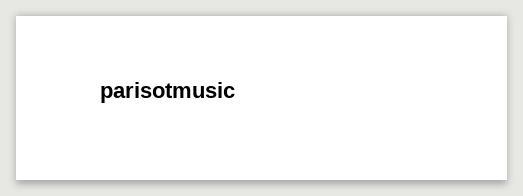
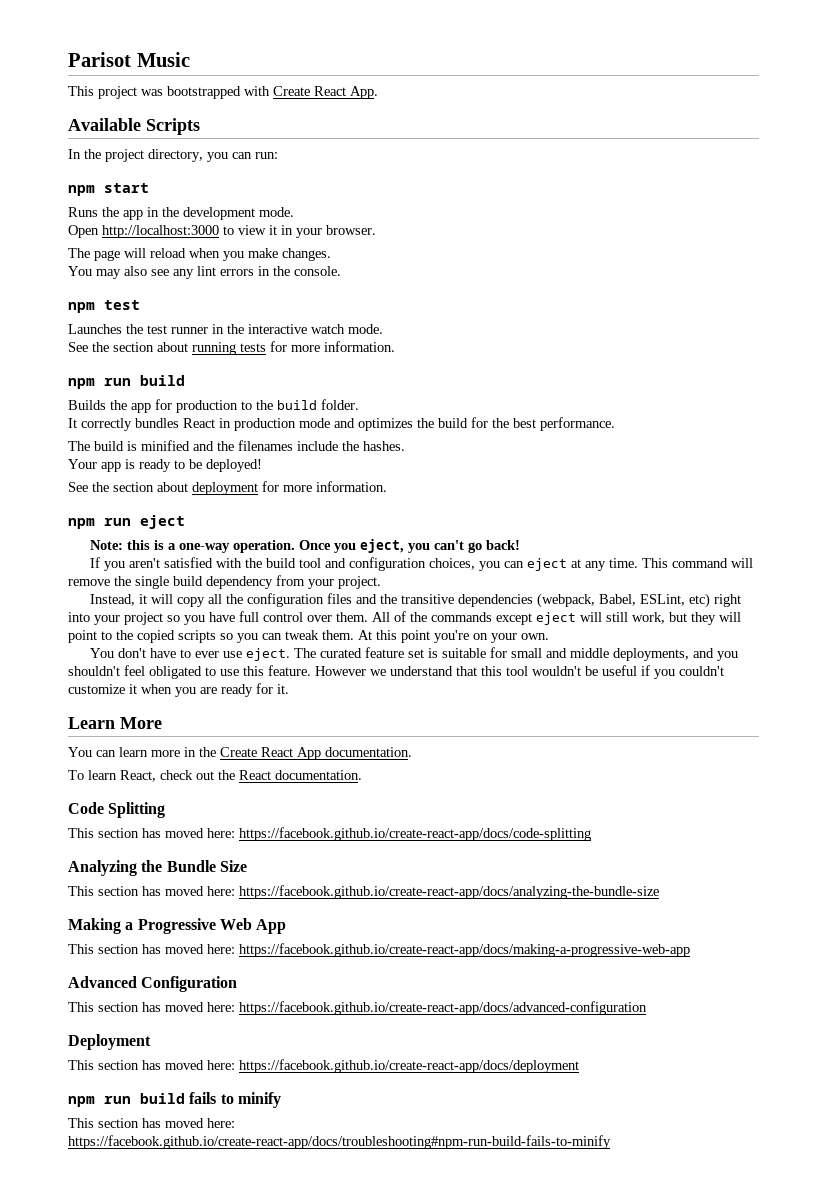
- parisotmusic
+ Parisot Music
+ This project was bootstrapped with Create React App.
+ Available Scripts
+ In the project directory, you can run:
+ npm start
+ Runs the app in the development mode.
+ Open http://localhost:3000 to view it in your browser.
+ The page will reload when you make changes.
+ You may also see any lint errors in the console.
+ npm test
+ Launches the test runner in the interactive watch mode.
+ See the section about running tests for more information.
+ npm run build
+ Builds the app for production to the build folder.
+ It correctly bundles React in production mode and optimizes the build for the best performance.
+ The build is minified and the filenames include the hashes.
+ Your app is ready to be deployed!
+ See the section about deployment for more information.
+ npm run eject
+ Note: this is a one-way operation. Once you eject, you can't go back!
+ If you aren't satisfied with the build tool and configuration choices, you can eject at any time. This command will remove the single build dependency from your project.
+ Instead, it will copy all the configuration files and the transitive dependencies (webpack, Babel, ESLint, etc) right into your project so you have full control over them. All of the commands except eject will still work, but they will point to the copied scripts so you can tweak them. At this point you're on your own.
+ You don't have to ever use eject. The curated feature set is suitable for small and middle deployments, and you shouldn't feel obligated to use this feature. However we understand that this tool wouldn't be useful if you couldn't customize it when you are ready for it.
+ Learn More
+ You can learn more in the Create React App documentation.
+ To learn React, check out the React documentation.
+ Code Splitting
+ This section has moved here: https://facebook.github.io/create-react-app/docs/code-splitting
+ Analyzing the Bundle Size
+ This section has moved here: https://facebook.github.io/create-react-app/docs/analyzing-the-bundle-size
+ Making a Progressive Web App
+ This section has moved here: https://facebook.github.io/create-react-app/docs/making-a-progressive-web-app
+ Advanced Configuration
+ This section has moved here: https://facebook.github.io/create-react-app/docs/advanced-configuration
+ Deployment
+ This section has moved here: https://facebook.github.io/create-react-app/docs/deployment
+ npm run build fails to minify
+ This section has moved here: https://facebook.github.io/create-react-app/docs/troubleshooting#npm-run-build-fails-to-minify

